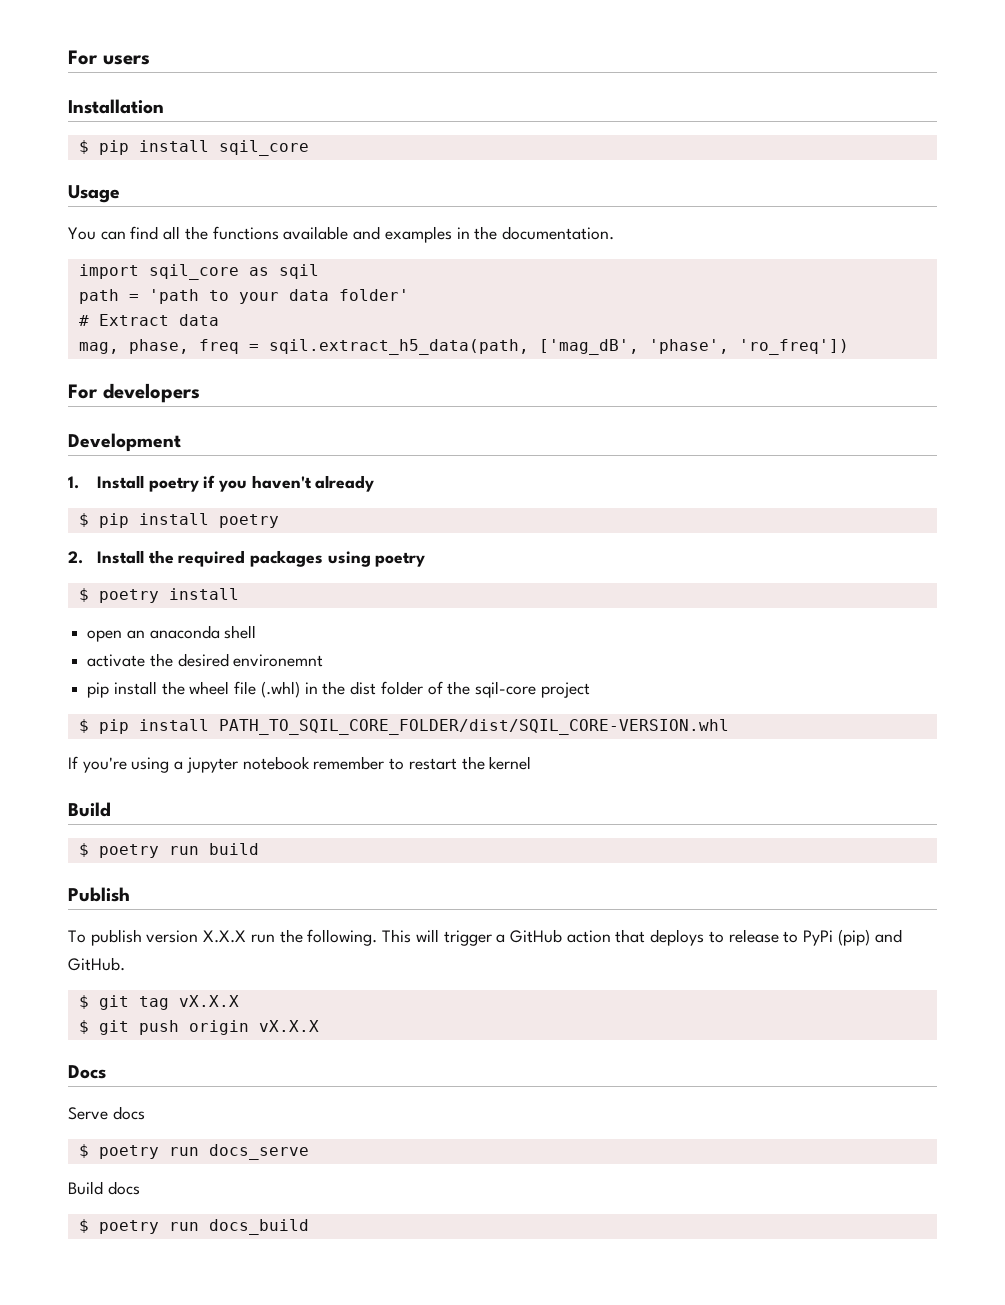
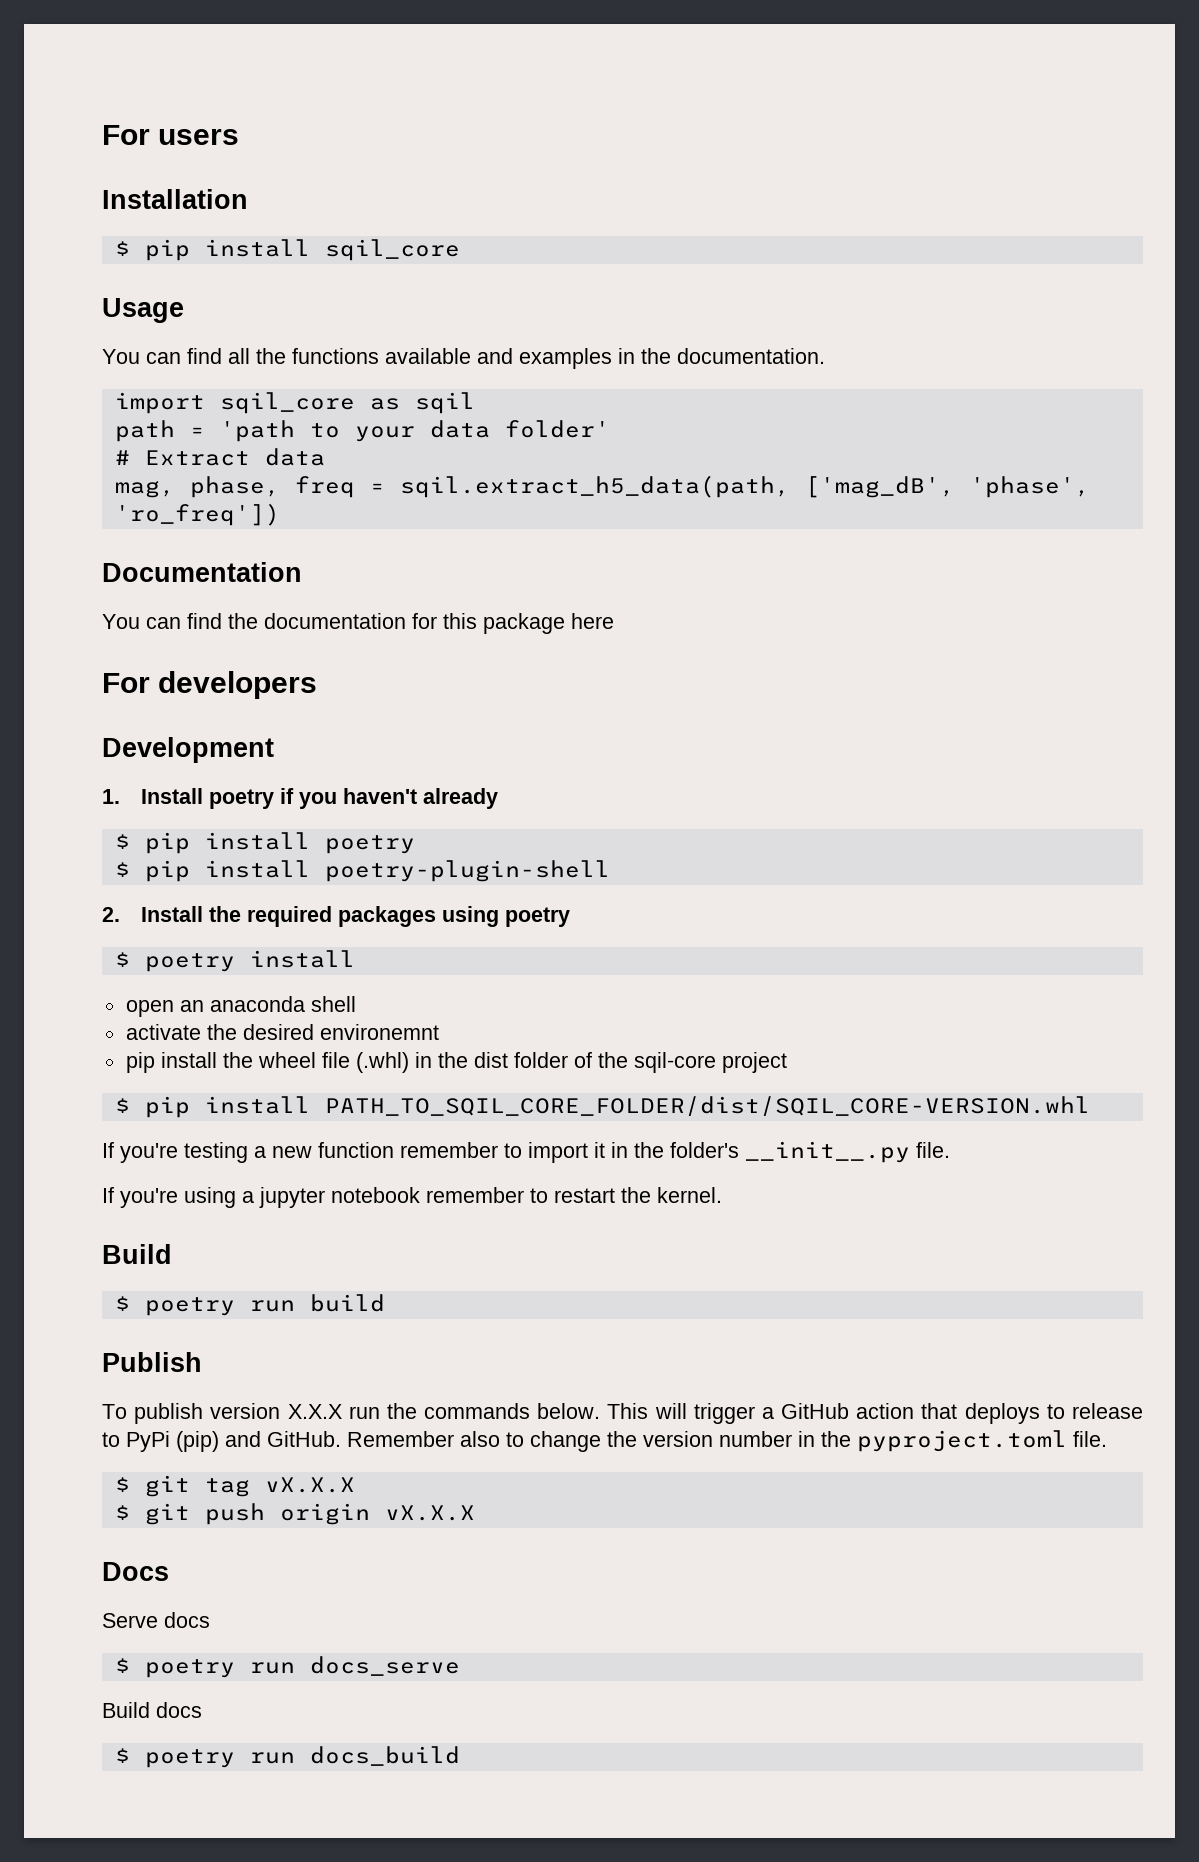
+ Documentation
+ You can find the documentation for this package here
+ $ pip install poetry-plugin-shell
+ If you're testing a new function remember to import it in the folder's __init__.py file.
- If you're using a jupyter notebook remember to restart the kernel
+ If you're using a jupyter notebook remember to restart the kernel.
- To publish version X.X.X run the following.
+ To publish version X.X.X run the commands below.
+ Remember also to change the version number in the pyproject.toml file.

